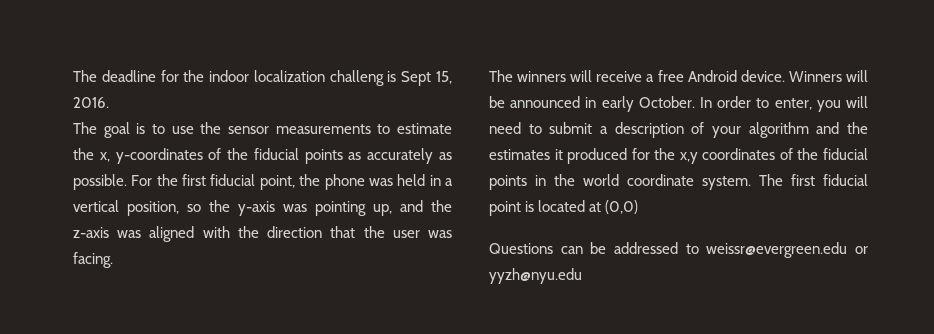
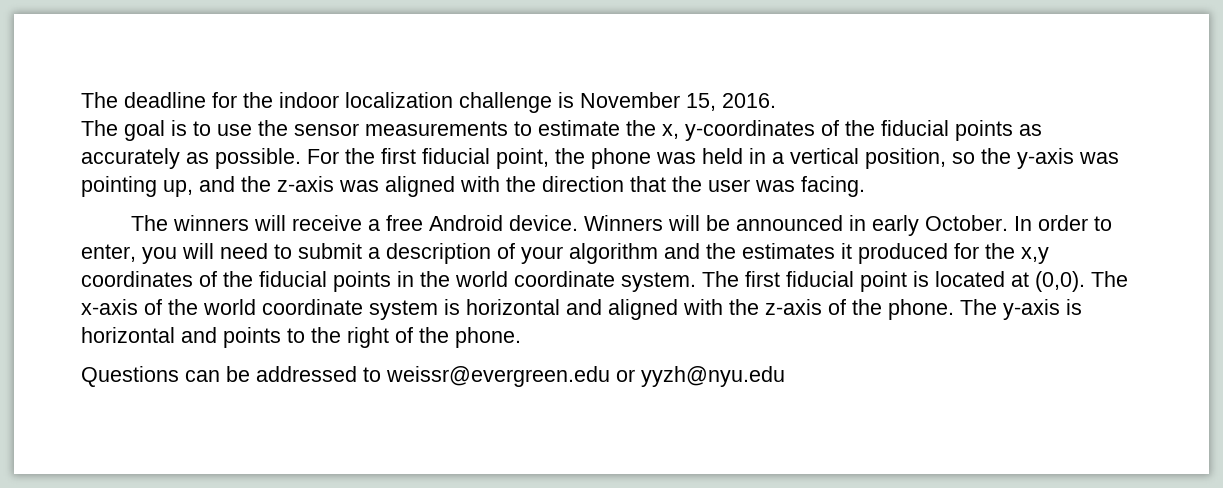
- The deadline for the indoor localization challeng is Sept 15, 2016.
+ The deadline for the indoor localization challenge is November 15, 2016.
- The first fiducial point is located at (0,0)
+ The first fiducial point is located at (0,0). The x-axis of the world coordinate system is horizontal and aligned with the z-axis of the phone. The y-axis is horizontal and points to the right of the phone.

